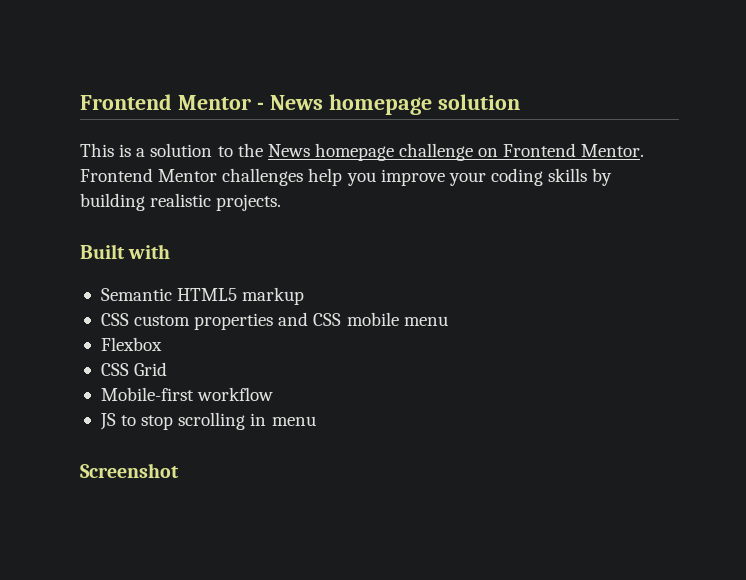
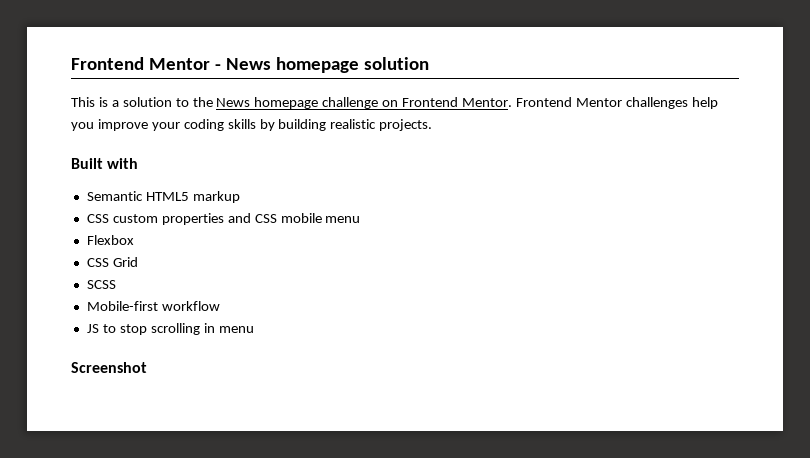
+ SCSS

